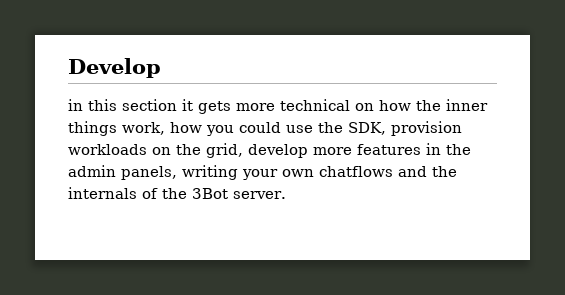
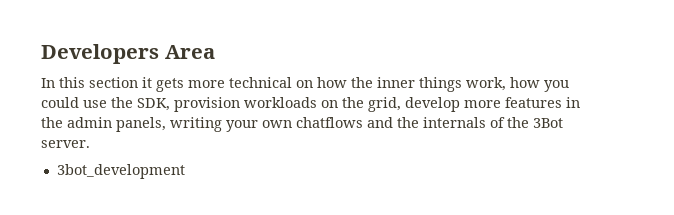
- Develop
- in this section it gets more technical on how the inner things work, how you could use the SDK, provision workloads on the grid, develop more features in the admin panels, writing your own chatflows and the internals of the 3Bot server.
+ Developers Area
+ In this section it gets more technical on how the inner things work, how you could use the SDK, provision workloads on the grid, develop more features in the admin panels, writing your own chatflows and the internals of the 3Bot server.
+ 3bot_development

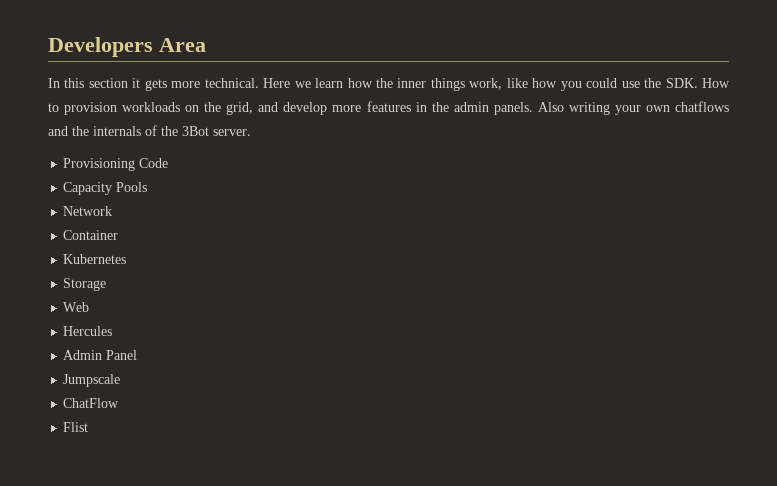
- In this section it gets more technical on how the inner things work, how you could use the SDK, provision workloads on the grid, develop more features in the admin panels, writing your own chatflows and the internals of the 3Bot server.
+ In this section it gets more technical. Here we learn how the inner things work, like how you could use the SDK. How to provision workloads on the grid, and develop more features in the admin panels. Also writing your own chatflows and the internals of the 3Bot server.
- 3bot_development
+ Provisioning Code
+ Capacity Pools
+ Network
+ Container
+ Kubernetes
+ Storage
+ Web
+ Hercules
+ Admin Panel
+ Jumpscale
+ ChatFlow
+ Flist

